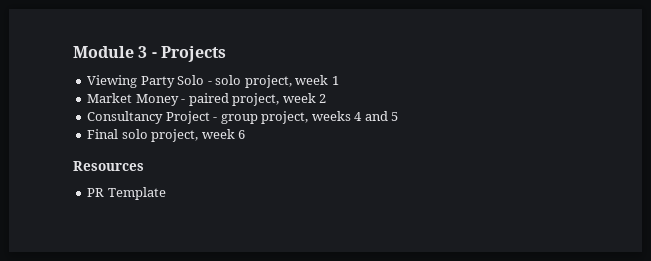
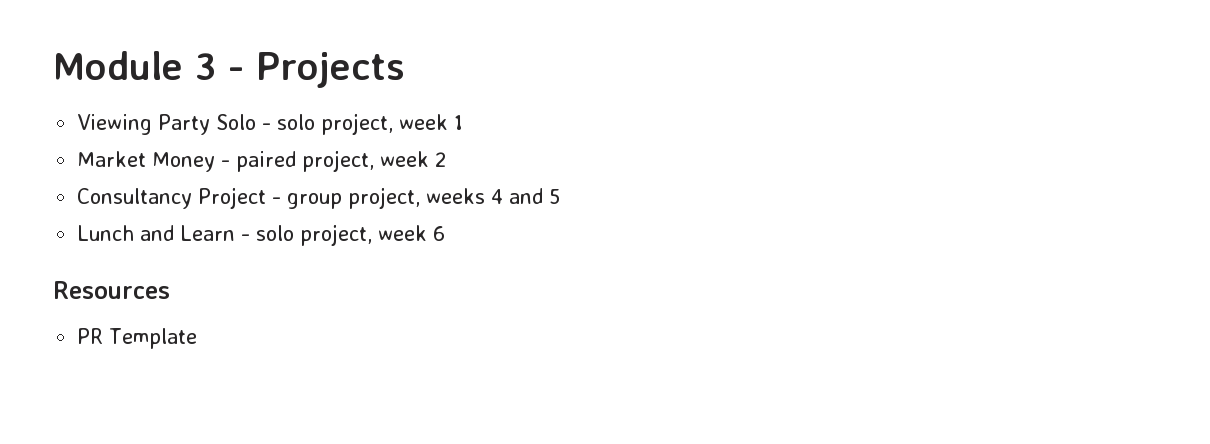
- Final solo project, week 6
+ Lunch and Learn - solo project, week 6

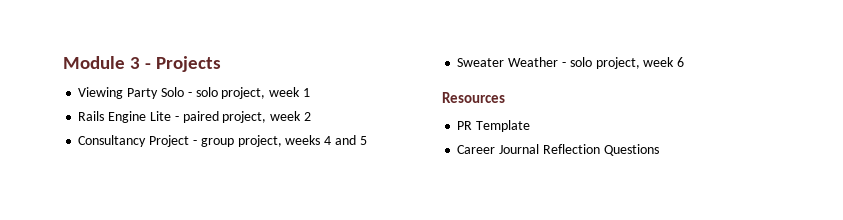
- Market Money - paired project, week 2
+ Rails Engine Lite - paired project, week 2
- Lunch and Learn - solo project, week 6
+ Sweater Weather - solo project, week 6
+ Career Journal Reflection Questions

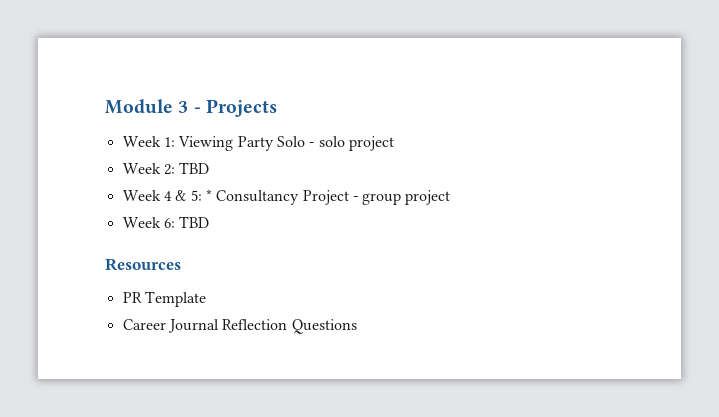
- Viewing Party Solo - solo project, week 1
- Rails Engine Lite - paired project, week 2
- Consultancy Project - group project, weeks 4 and 5
- Sweater Weather - solo project, week 6
+ Week 1: Viewing Party Solo - solo project
+ Week 2: TBD
+ Week 4 & 5: * Consultancy Project - group project
+ Week 6: TBD

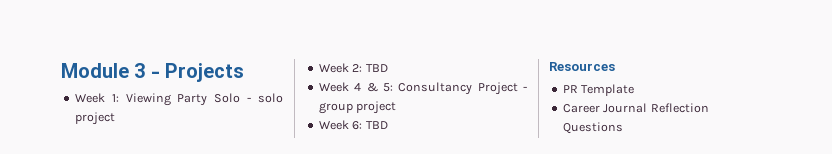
- Week 4 & 5: * Consultancy Project - group project
+ Week 4 & 5: Consultancy Project - group project

